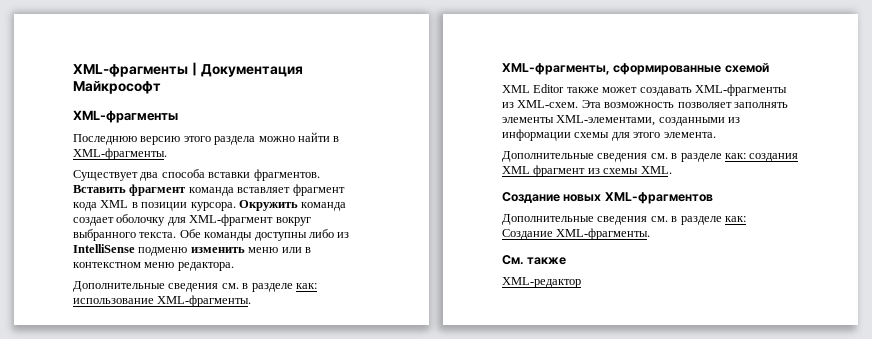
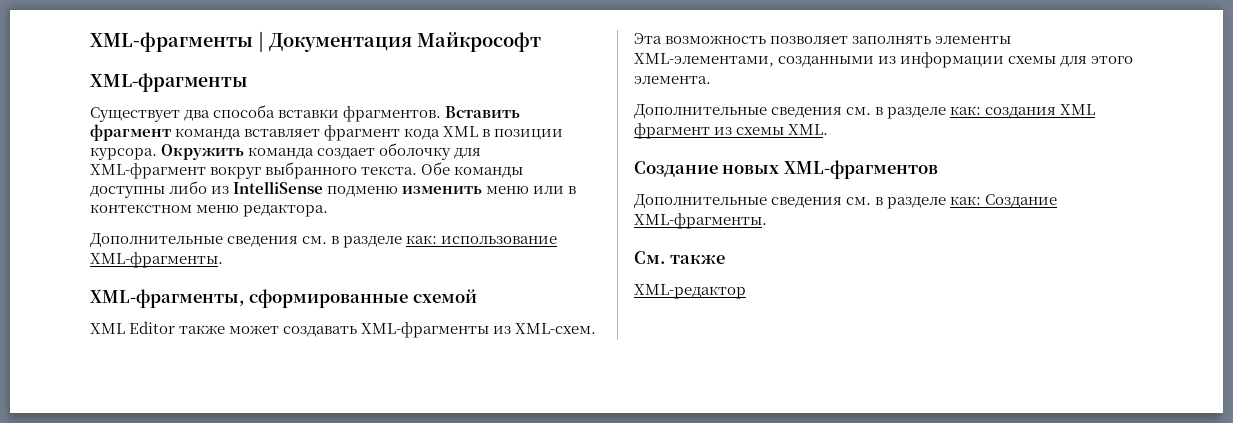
- Последнюю версию этого раздела можно найти в XML-фрагменты.

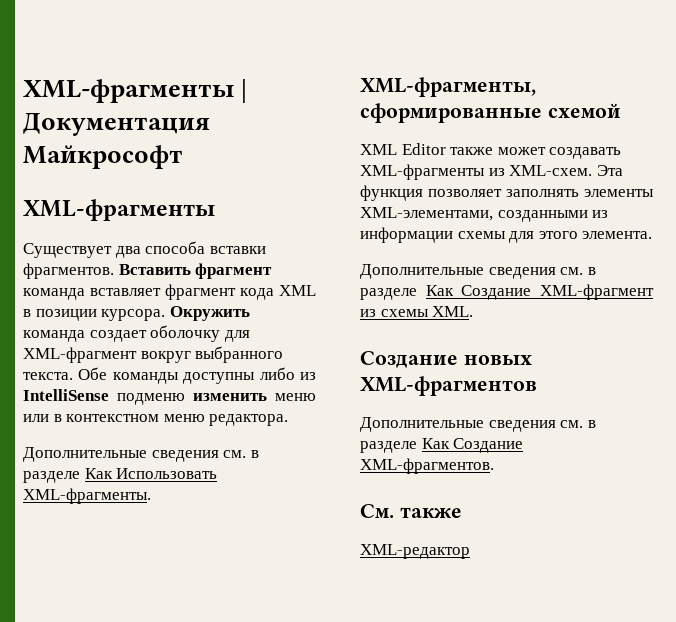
- Дополнительные сведения см. в разделе как: использование XML-фрагменты.
+ Дополнительные сведения см. в разделе Как Использовать XML-фрагменты.
- Эта возможность позволяет заполнять элементы XML-элементами, созданными из информации схемы для этого элемента.
+ Эта функция позволяет заполнять элементы XML-элементами, созданными из информации схемы для этого элемента.
- Дополнительные сведения см. в разделе как: создания XML фрагмент из схемы XML.
+ Дополнительные сведения см. в разделе Как Создание XML-фрагмент из схемы XML.
- Дополнительные сведения см. в разделе как: Создание XML-фрагменты.
+ Дополнительные сведения см. в разделе Как Создание XML-фрагментов.

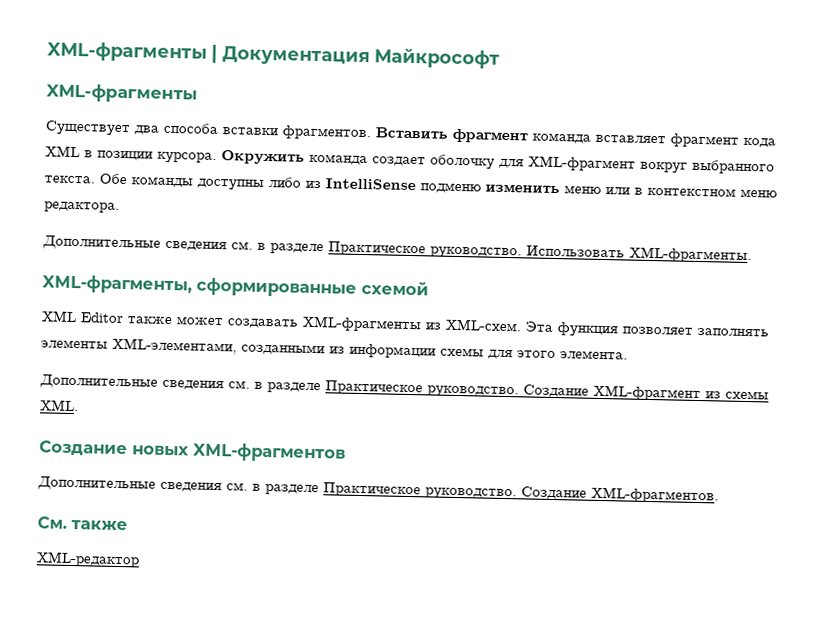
- Дополнительные сведения см. в разделе Как Использовать XML-фрагменты.
+ Дополнительные сведения см. в разделе Практическое руководство. Использовать XML-фрагменты.
- Дополнительные сведения см. в разделе Как Создание XML-фрагмент из схемы XML.
+ Дополнительные сведения см. в разделе Практическое руководство. Создание XML-фрагмент из схемы XML.
- Дополнительные сведения см. в разделе Как Создание XML-фрагментов.
+ Дополнительные сведения см. в разделе Практическое руководство. Создание XML-фрагментов.

